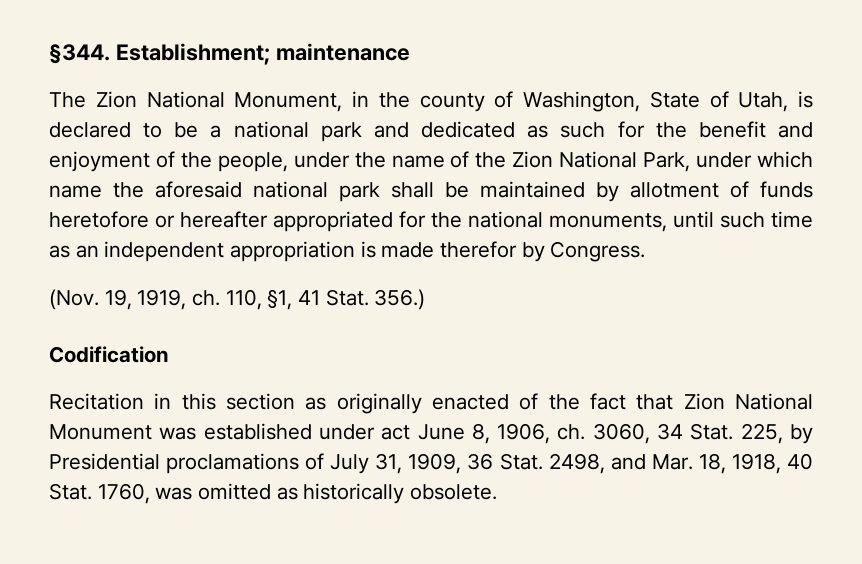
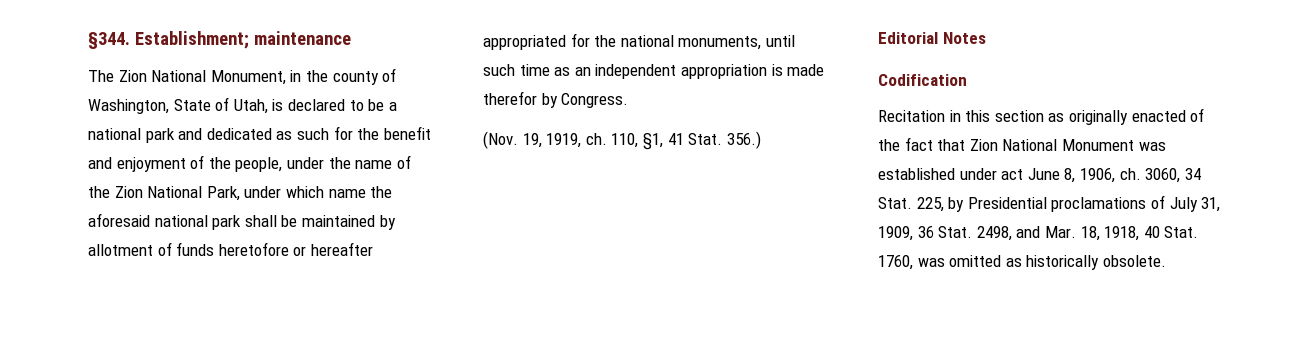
+ Editorial Notes

